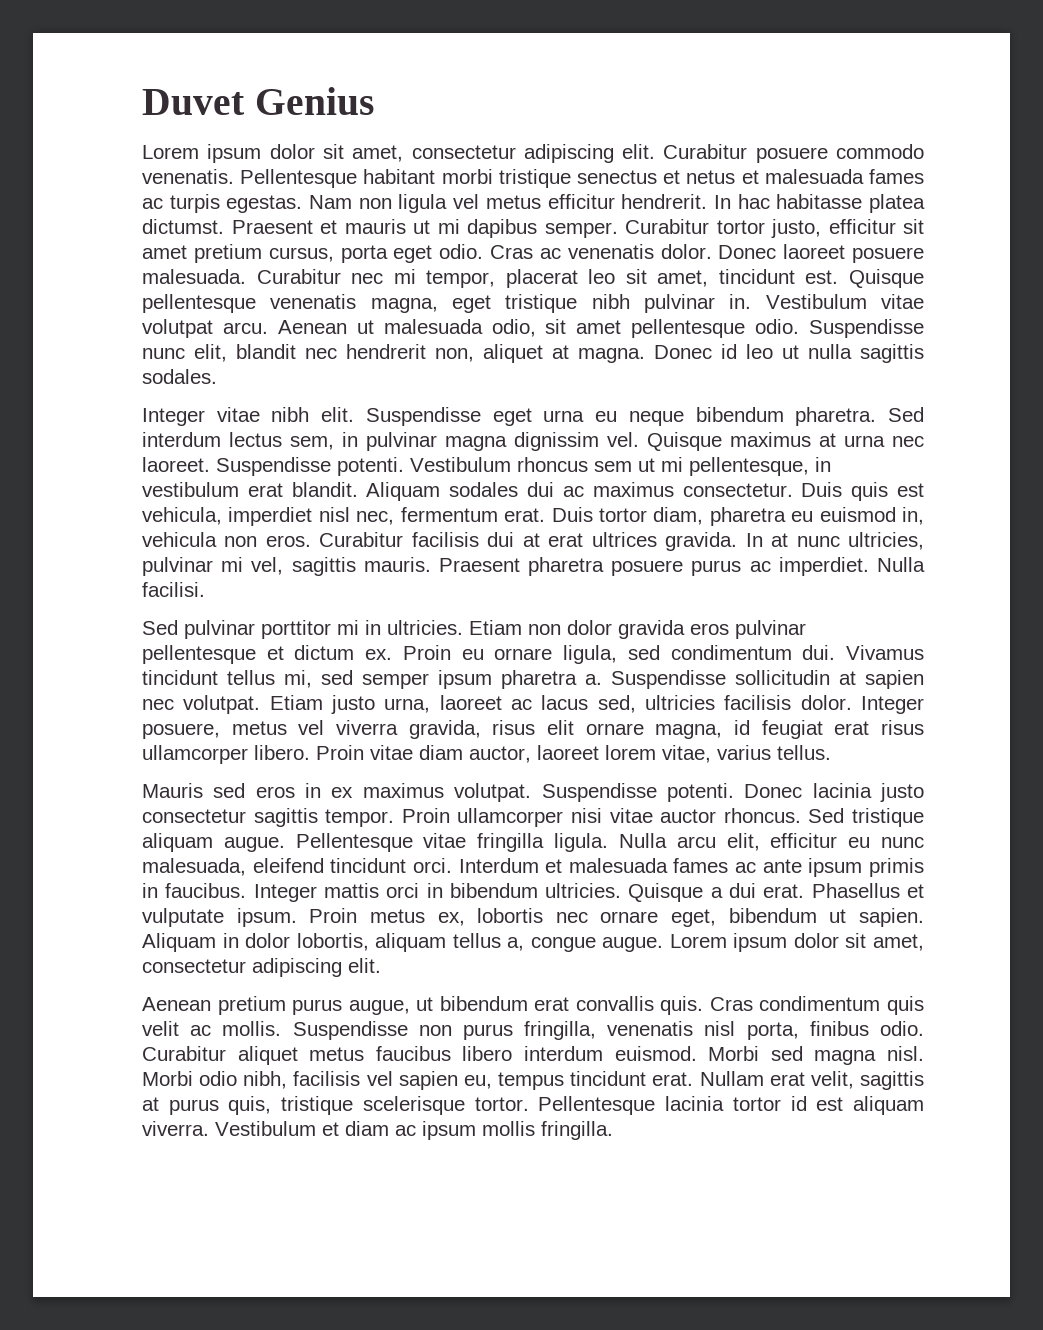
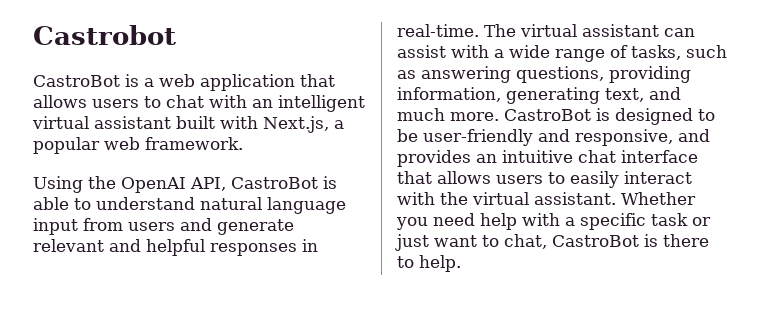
- Duvet Genius
- Lorem ipsum dolor sit amet, consectetur adipiscing elit. Curabitur posuere commodo venenatis. Pellentesque habitant morbi tristique senectus et netus et malesuada fames ac turpis egestas. Nam non ligula vel metus efficitur hendrerit. In hac habitasse platea dictumst. Praesent et mauris ut mi dapibus semper. Curabitur tortor justo, efficitur sit amet pretium cursus, porta eget odio. Cras ac venenatis dolor. Donec laoreet posuere malesuada. Curabitur nec mi tempor, placerat leo sit amet, tincidunt est. Quisque pellentesque venenatis magna, eget tristique nibh pulvinar in. Vestibulum vitae volutpat arcu. Aenean ut malesuada odio, sit amet pellentesque odio. Suspendisse nunc elit, blandit nec hendrerit non, aliquet at magna. Donec id leo ut nulla sagittis sodales.
- Integer vitae nibh elit. Suspendisse eget urna eu neque bibendum pharetra. Sed interdum lectus sem, in pulvinar magna dignissim vel. Quisque maximus at urna nec laoreet. Suspendisse potenti. Vestibulum rhoncus sem ut mi pellentesque, in vestibulum erat blandit. Aliquam sodales dui ac maximus consectetur. Duis quis est vehicula, imperdiet nisl nec, fermentum erat. Duis tortor diam, pharetra eu euismod in, vehicula non eros. Curabitur facilisis dui at erat ultrices gravida. In at nunc ultricies, pulvinar mi vel, sagittis mauris. Praesent pharetra posuere purus ac imperdiet. Nulla facilisi.
- Sed pulvinar porttitor mi in ultricies. Etiam non dolor gravida eros pulvinar pellentesque et dictum ex. Proin eu ornare ligula, sed condimentum dui. Vivamus tincidunt tellus mi, sed semper ipsum pharetra a. Suspendisse sollicitudin at sapien nec volutpat. Etiam justo urna, laoreet ac lacus sed, ultricies facilisis dolor. Integer posuere, metus vel viverra gravida, risus elit ornare magna, id feugiat erat risus ullamcorper libero. Proin vitae diam auctor, laoreet lorem vitae, varius tellus.
- Mauris sed eros in ex maximus volutpat. Suspendisse potenti. Donec lacinia justo consectetur sagittis tempor. Proin ullamcorper nisi vitae auctor rhoncus. Sed tristique aliquam augue. Pellentesque vitae fringilla ligula. Nulla arcu elit, efficitur eu nunc malesuada, eleifend tincidunt orci. Interdum et malesuada fames ac ante ipsum primis in faucibus. Integer mattis orci in bibendum ultricies. Quisque a dui erat. Phasellus et vulputate ipsum. Proin metus ex, lobortis nec ornare eget, bibendum ut sapien. Aliquam in dolor lobortis, aliquam tellus a, congue augue. Lorem ipsum dolor sit amet, consectetur adipiscing elit.
- Aenean pretium purus augue, ut bibendum erat convallis quis. Cras condimentum quis velit ac mollis. Suspendisse non purus fringilla, venenatis nisl porta, finibus odio. Curabitur aliquet metus faucibus libero interdum euismod. Morbi sed magna nisl. Morbi odio nibh, facilisis vel sapien eu, tempus tincidunt erat. Nullam erat velit, sagittis at purus quis, tristique scelerisque tortor. Pellentesque lacinia tortor id est aliquam viverra. Vestibulum et diam ac ipsum mollis fringilla.
+ Castrobot
+ CastroBot is a web application that allows users to chat with an intelligent virtual assistant built with Next.js, a popular web framework.
+ Using the OpenAI API, CastroBot is able to understand natural language input from users and generate relevant and helpful responses in real-time. The virtual assistant can assist with a wide range of tasks, such as answering questions, providing information, generating text, and much more. CastroBot is designed to be user-friendly and responsive, and provides an intuitive chat interface that allows users to easily interact with the virtual assistant. Whether you need help with a specific task or just want to chat, CastroBot is there to help.

